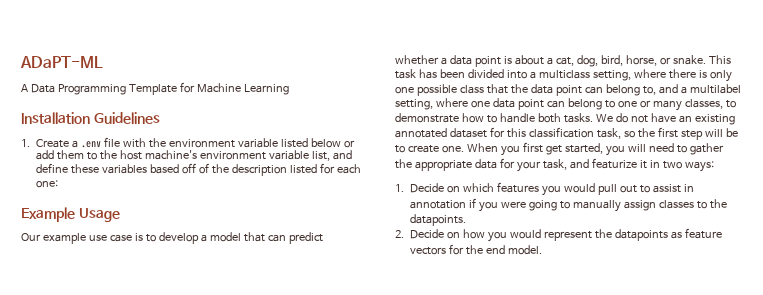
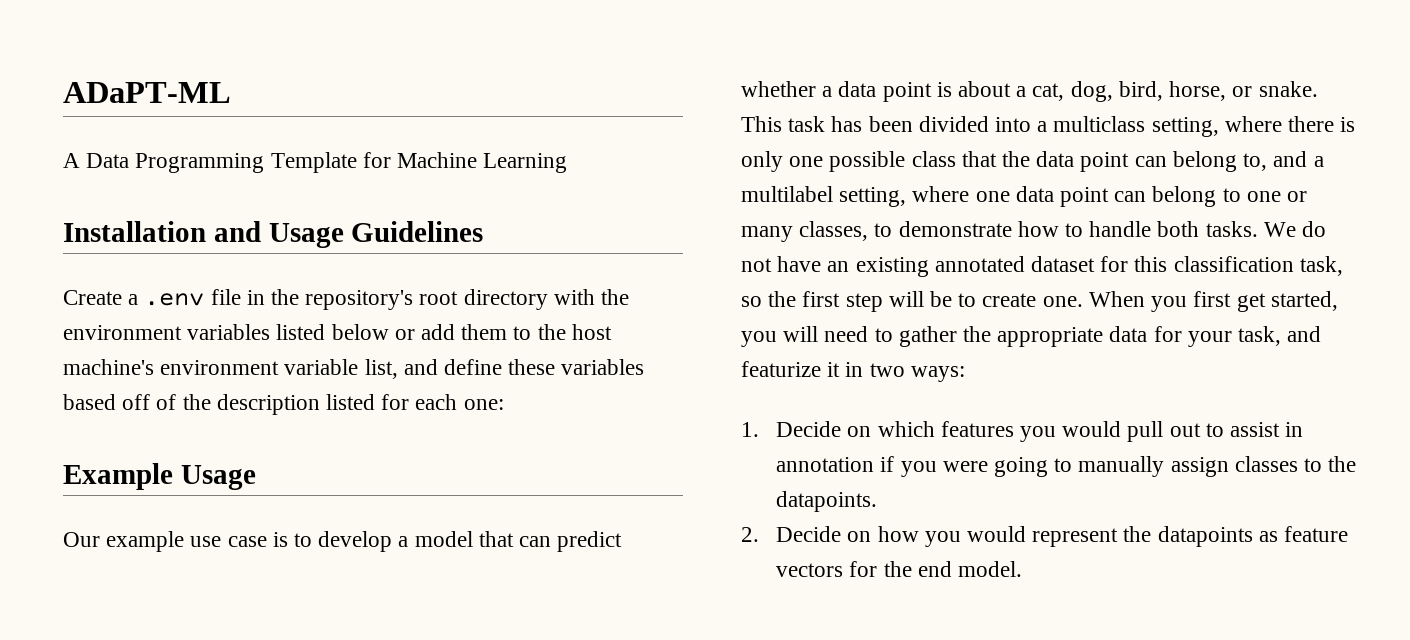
- Installation Guidelines
+ Installation and Usage Guidelines
- 1. Create a .env file with the environment variable listed below or add them to the host machine's environment variable list, and define these variables based off of the description listed for each one:
+ Create a .env file in the repository's root directory with the environment variables listed below or add them to the host machine's environment variable list, and define these variables based off of the description listed for each one:

